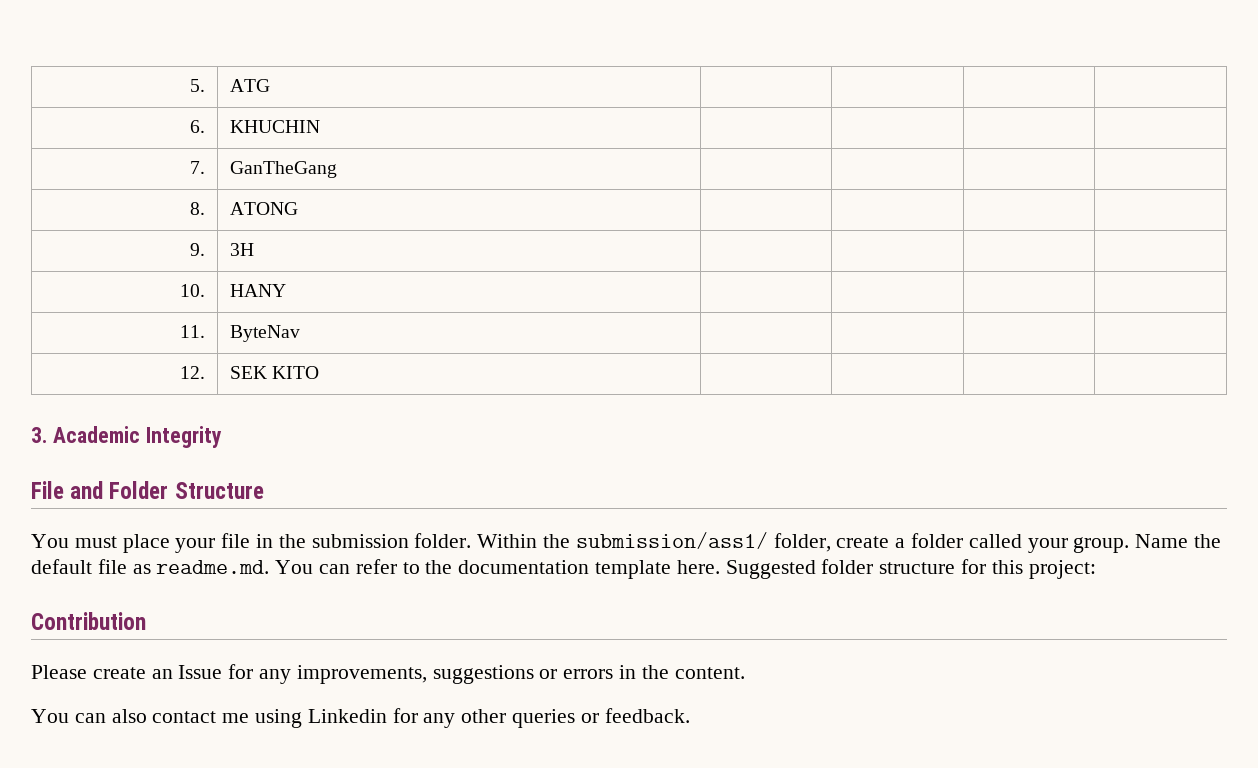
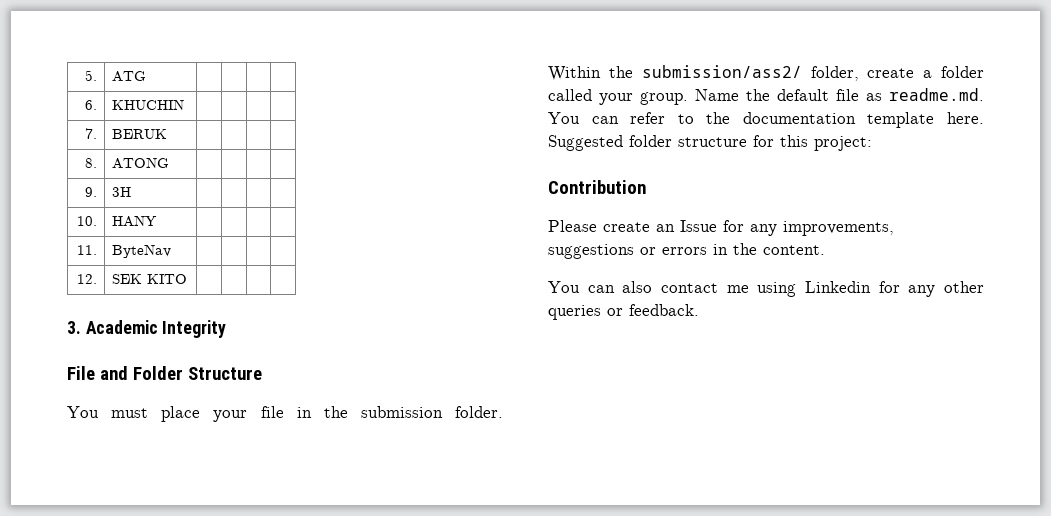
- 7. | GanTheGang | | | |
+ 7. | BERUK | | | |
- Within the submission/ass1/ folder, create a folder called your group.
+ Within the submission/ass2/ folder, create a folder called your group.

